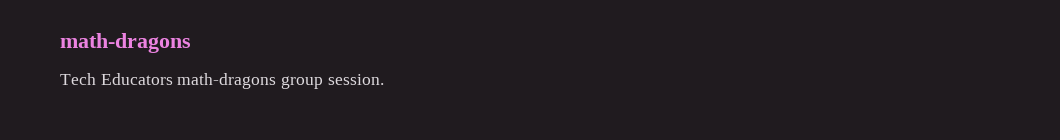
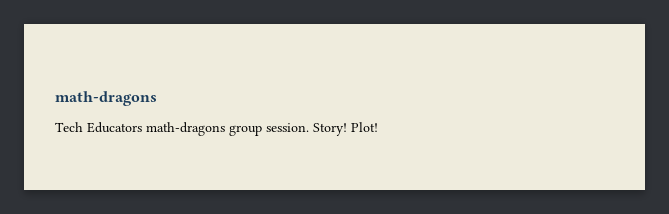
+ Story! Plot!

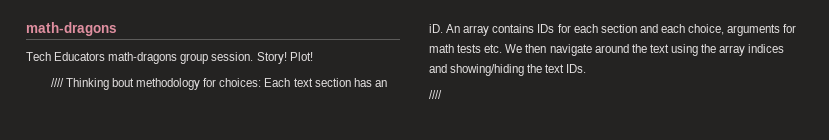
+ //// Thinking bout methodology for choices: Each text section has an iD. An array contains IDs for each section and each choice, arguments for math tests etc. We then navigate around the text using the array indices and showing/hiding the text IDs.
+ ////

